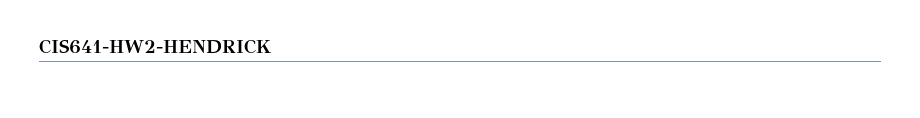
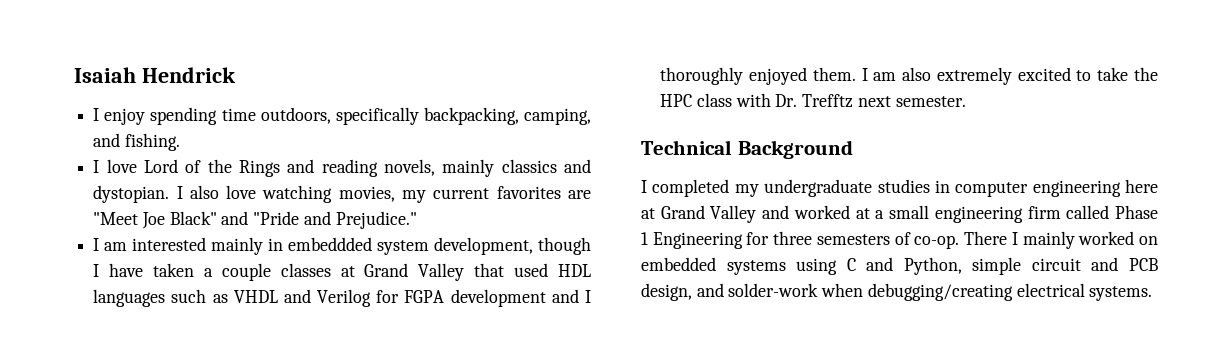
- CIS641-HW2-HENDRICK
+ Isaiah Hendrick
+ I enjoy spending time outdoors, specifically backpacking, camping, and fishing.
+ I love Lord of the Rings and reading novels, mainly classics and dystopian. I also love watching movies, my current favorites are "Meet Joe Black" and "Pride and Prejudice."
+ I am interested mainly in embeddded system development, though I have taken a couple classes at Grand Valley that used HDL languages such as VHDL and Verilog for FGPA development and I thoroughly enjoyed them. I am also extremely excited to take the HPC class with Dr. Trefftz next semester.
+ Technical Background
+ I completed my undergraduate studies in computer engineering here at Grand Valley and worked at a small engineering firm called Phase 1 Engineering for three semesters of co-op. There I mainly worked on embedded systems using C and Python, simple circuit and PCB design, and solder-work when debugging/creating electrical systems.

